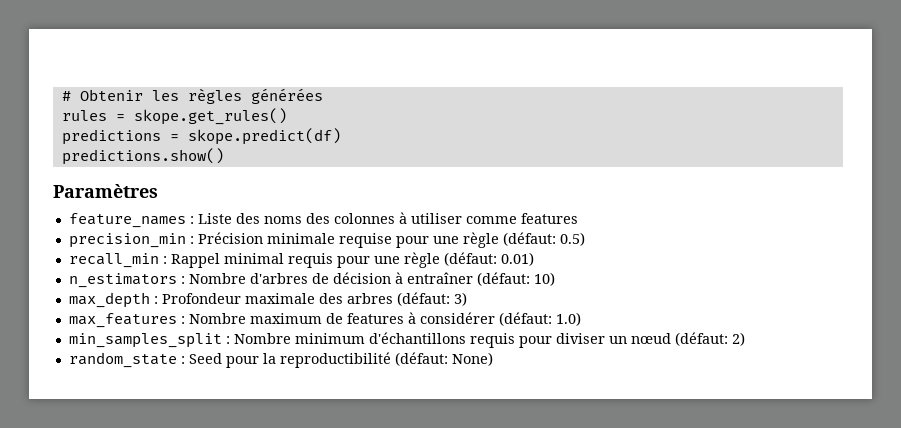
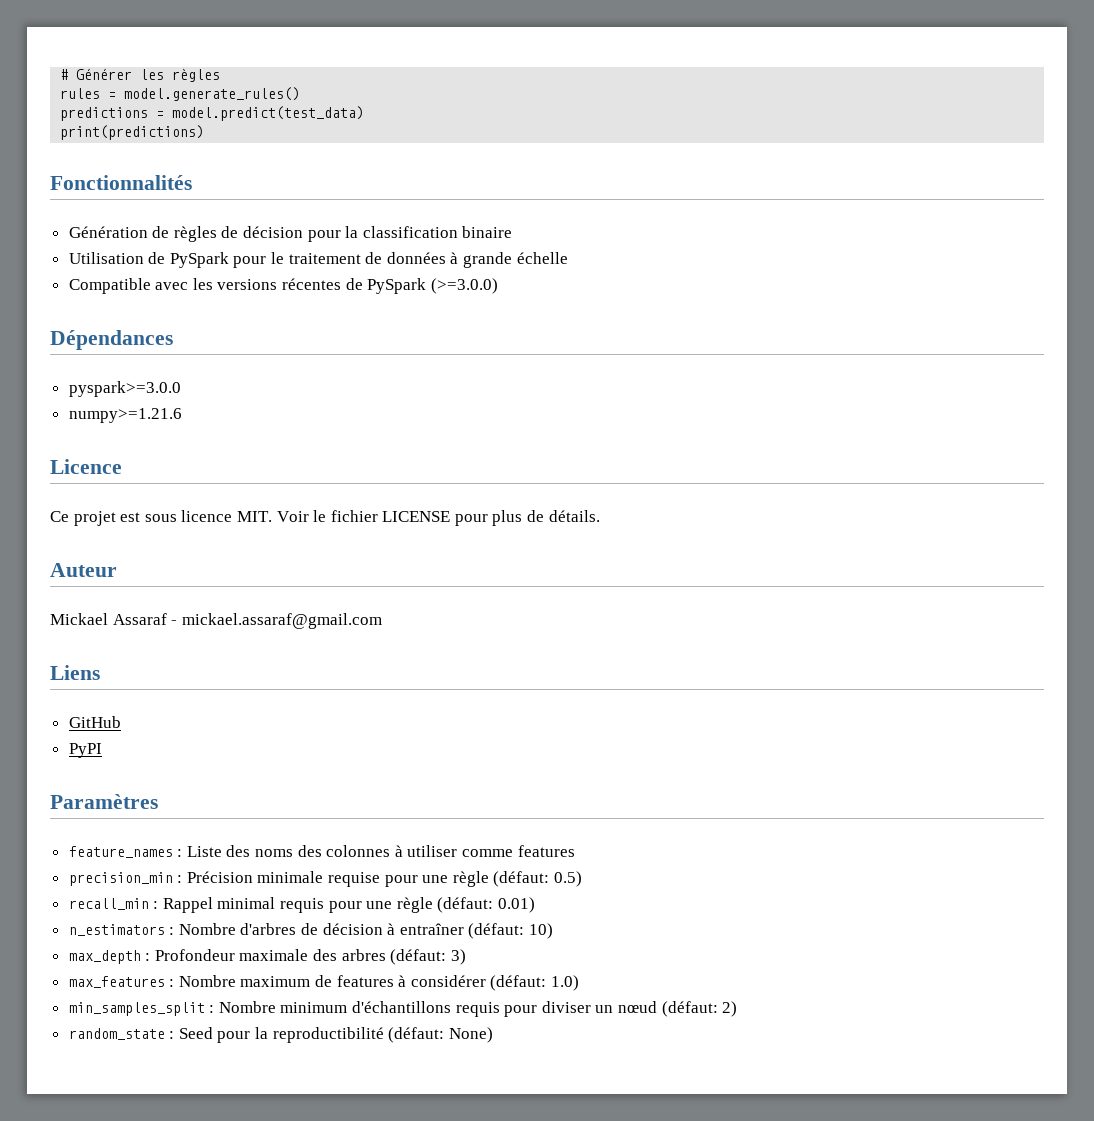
- # Obtenir les règles générées
+ # Générer les règles
- rules = skope.get_rules()
+ rules = model.generate_rules()
- predictions = skope.predict(df)
- predictions.show()
+ predictions = model.predict(test_data)
+ print(predictions)
+ Fonctionnalités
+ Génération de règles de décision pour la classification binaire
+ Utilisation de PySpark pour le traitement de données à grande échelle
+ Compatible avec les versions récentes de PySpark (>=3.0.0)
+ Dépendances
+ pyspark>=3.0.0
+ numpy>=1.21.6
+ Licence
+ Ce projet est sous licence MIT. Voir le fichier LICENSE pour plus de détails.
+ Auteur
+ Mickael Assaraf - mickael.assaraf@gmail.com
+ Liens
+ GitHub
+ PyPI

